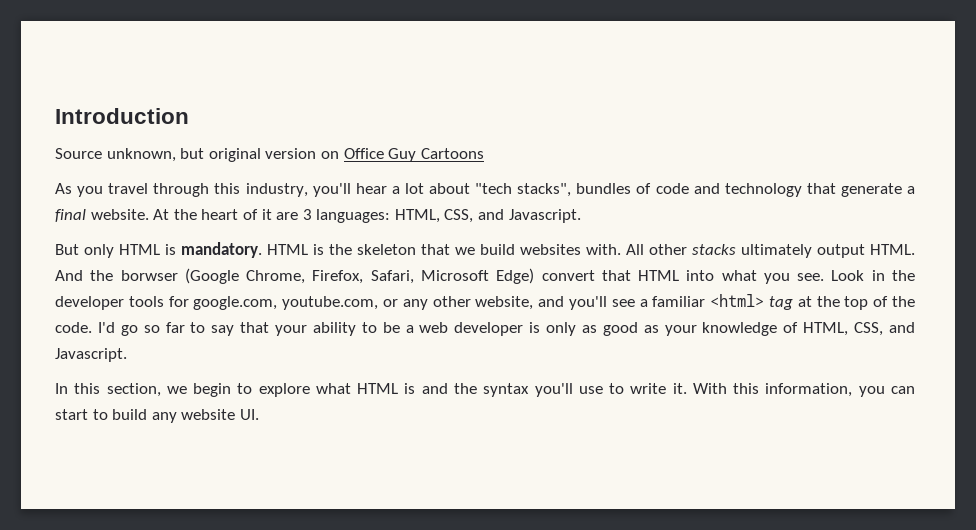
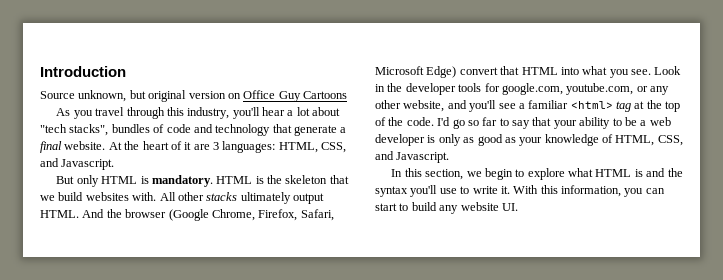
- And the borwser (Google Chrome, Firefox, Safari, Microsoft Edge) convert that HTML into what you see.
+ And the browser (Google Chrome, Firefox, Safari, Microsoft Edge) convert that HTML into what you see.

